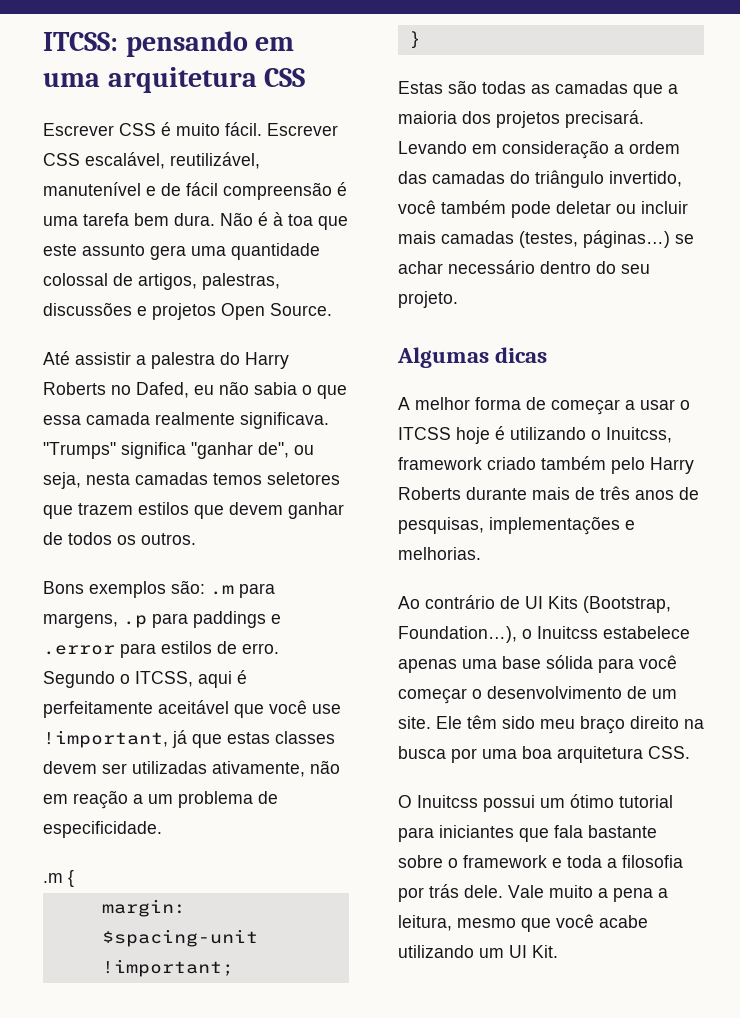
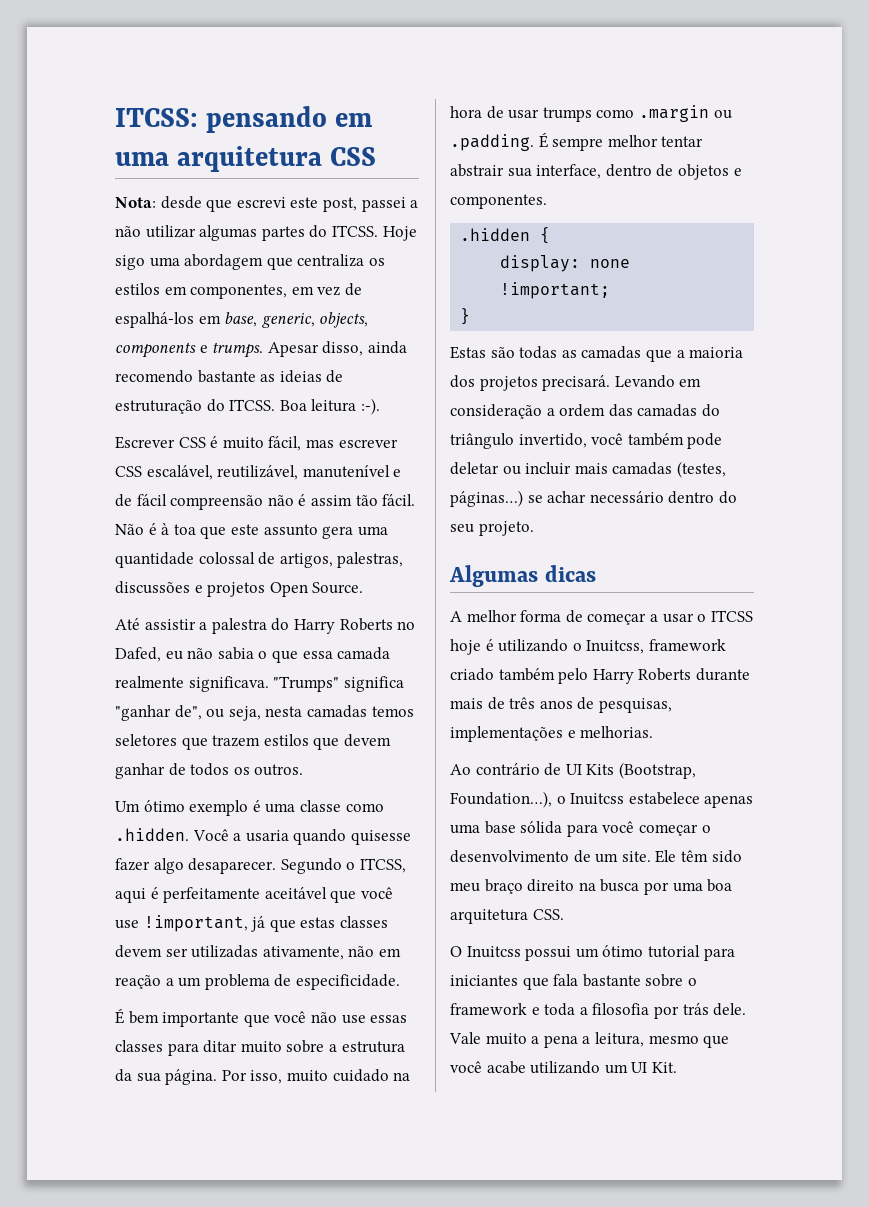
+ Nota: desde que escrevi este post, passei a não utilizar algumas partes do ITCSS. Hoje sigo uma abordagem que centraliza os estilos em componentes, em vez de espalhá-los em base, generic, objects, components e trumps. Apesar disso, ainda recomendo bastante as ideias de estruturação do ITCSS. Boa leitura :-).
- Escrever CSS é muito fácil. Escrever CSS escalável, reutilizável, manutenível e de fácil compreensão é uma tarefa bem dura.
+ Escrever CSS é muito fácil, mas escrever CSS escalável, reutilizável, manutenível e de fácil compreensão não é assim tão fácil.
- Bons exemplos são: .m para margens, .p para paddings e .error para estilos de erro.
+ Um ótimo exemplo é uma classe como .hidden. Você a usaria quando quisesse fazer algo desaparecer.
- .m {
+ É bem importante que você não use essas classes para ditar muito sobre a estrutura da sua página. Por isso, muito cuidado na hora de usar trumps como .margin ou .padding. É sempre melhor tentar abstrair sua interface, dentro de objetos e componentes.
+ .hidden {
- margin: $spacing-unit !important;
+ display: none !important;

